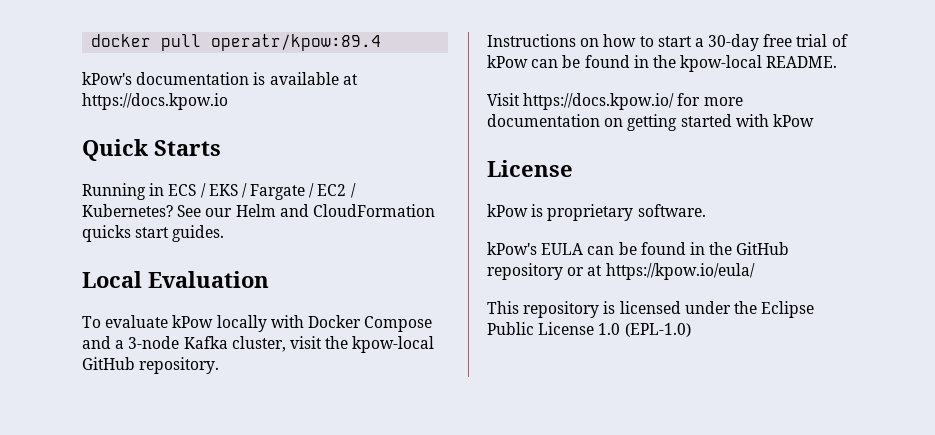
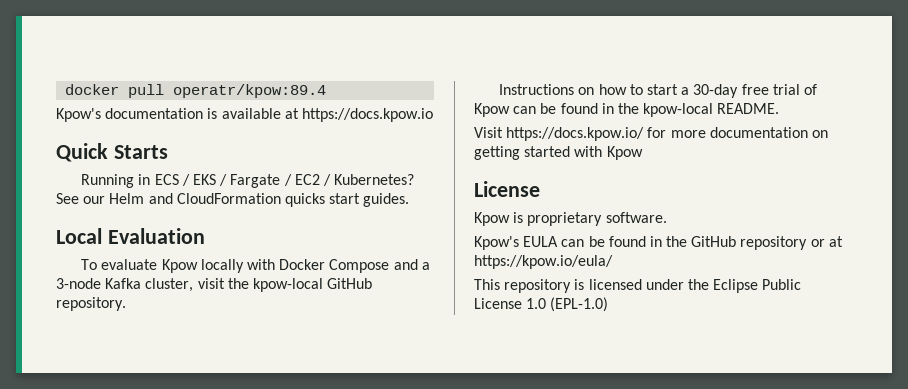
- kPow's documentation is available at https://docs.kpow.io
+ Kpow's documentation is available at https://docs.kpow.io
- To evaluate kPow locally with Docker Compose and a 3-node Kafka cluster, visit the kpow-local GitHub repository.
+ To evaluate Kpow locally with Docker Compose and a 3-node Kafka cluster, visit the kpow-local GitHub repository.
- Instructions on how to start a 30-day free trial of kPow can be found in the kpow-local README.
+ Instructions on how to start a 30-day free trial of Kpow can be found in the kpow-local README.
- Visit https://docs.kpow.io/ for more documentation on getting started with kPow
+ Visit https://docs.kpow.io/ for more documentation on getting started with Kpow
- kPow is proprietary software.
+ Kpow is proprietary software.
- kPow's EULA can be found in the GitHub repository or at https://kpow.io/eula/
+ Kpow's EULA can be found in the GitHub repository or at https://kpow.io/eula/

